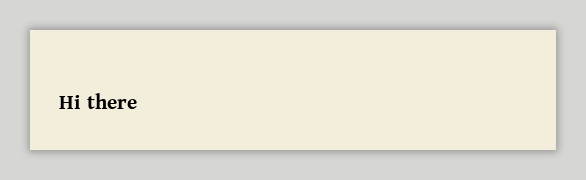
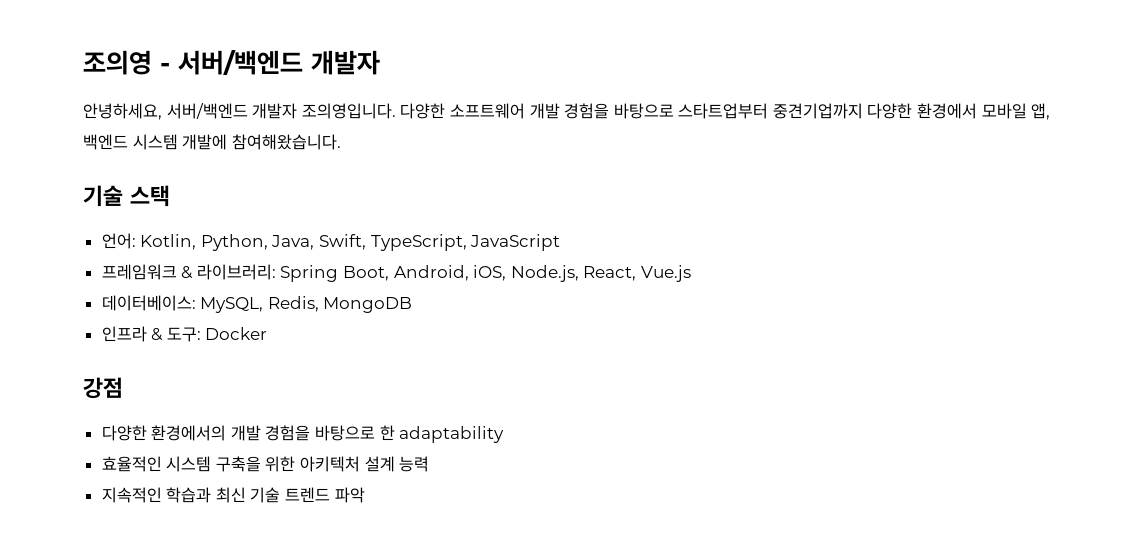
- Hi there
+ 조의영 - 서버/백엔드 개발자
+ 안녕하세요, 서버/백엔드 개발자 조의영입니다. 다양한 소프트웨어 개발 경험을 바탕으로 스타트업부터 중견기업까지 다양한 환경에서 모바일 앱, 백엔드 시스템 개발에 참여해왔습니다.
+ 기술 스택
+ 언어: Kotlin, Python, Java, Swift, TypeScript, JavaScript
+ 프레임워크 & 라이브러리: Spring Boot, Android, iOS, Node.js, React, Vue.js
+ 데이터베이스: MySQL, Redis, MongoDB
+ 인프라 & 도구: Docker
+ 강점
+ 다양한 환경에서의 개발 경험을 바탕으로 한 adaptability
+ 효율적인 시스템 구축을 위한 아키텍처 설계 능력
+ 지속적인 학습과 최신 기술 트렌드 파악

